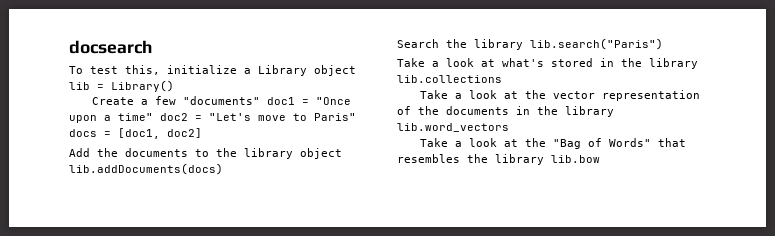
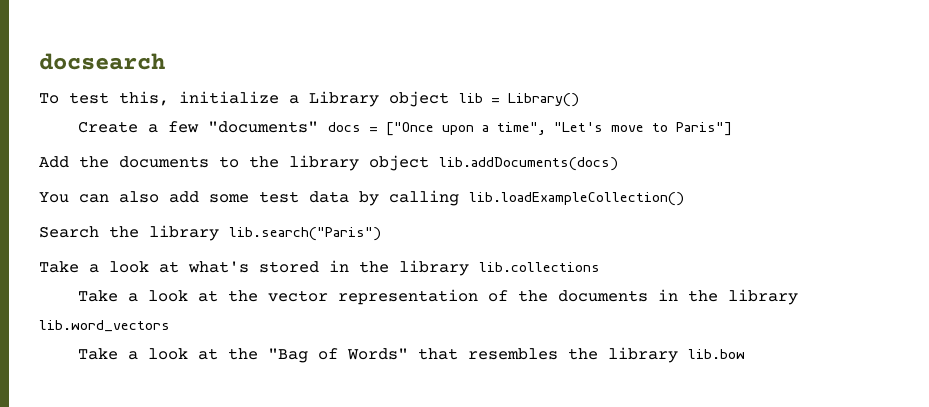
- Create a few "documents" doc1 = "Once upon a time" doc2 = "Let's move to Paris" docs = [doc1, doc2]
+ Create a few "documents" docs = ["Once upon a time", "Let's move to Paris"]
+ You can also add some test data by calling lib.loadExampleCollection()

